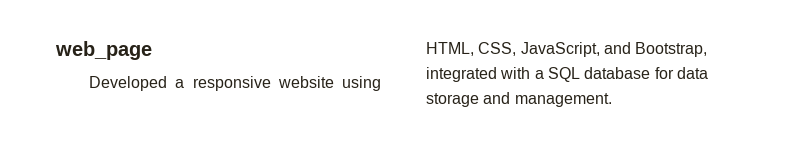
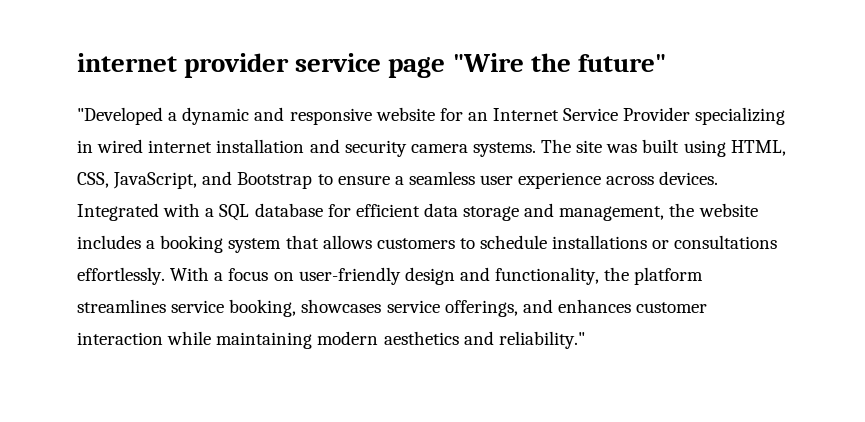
- web_page
- Developed a responsive website using HTML, CSS, JavaScript, and Bootstrap, integrated with a SQL database for data storage and management.
+ internet provider service page "Wire the future"
+ "Developed a dynamic and responsive website for an Internet Service Provider specializing in wired internet installation and security camera systems. The site was built using HTML, CSS, JavaScript, and Bootstrap to ensure a seamless user experience across devices. Integrated with a SQL database for efficient data storage and management, the website includes a booking system that allows customers to schedule installations or consultations effortlessly. With a focus on user-friendly design and functionality, the platform streamlines service booking, showcases service offerings, and enhances customer interaction while maintaining modern aesthetics and reliability."

